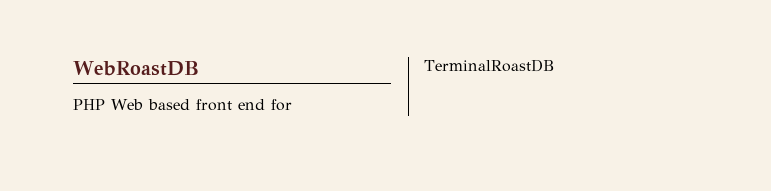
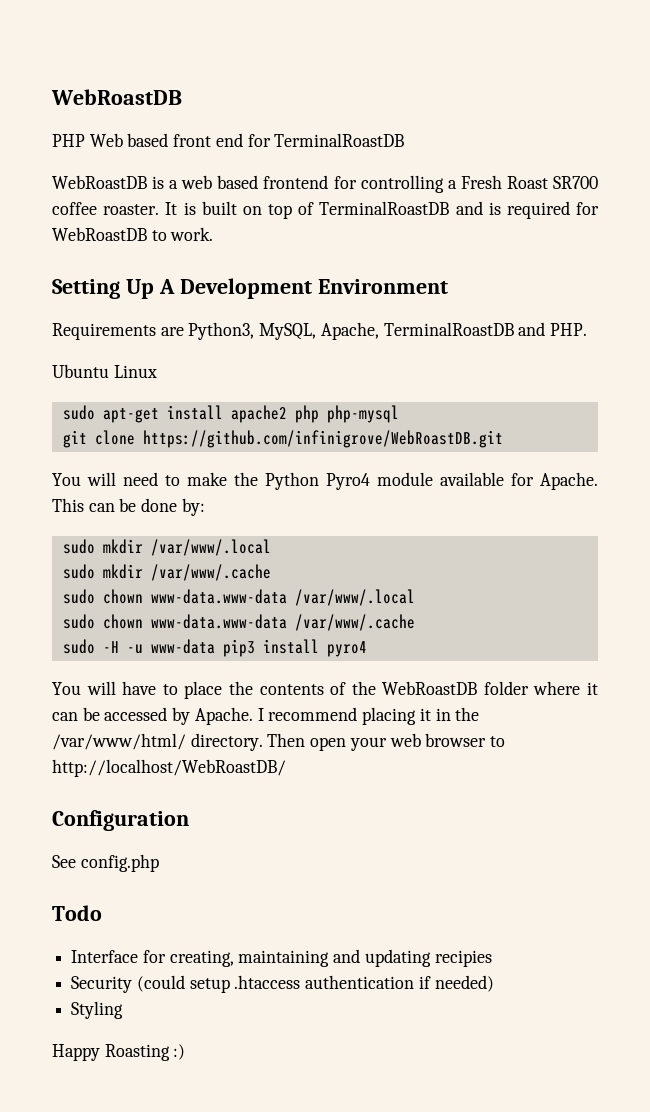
+ WebRoastDB is a web based frontend for controlling a Fresh Roast SR700 coffee roaster. It is built on top of TerminalRoastDB and is required for WebRoastDB to work.
+ Setting Up A Development Environment
+ Requirements are Python3, MySQL, Apache, TerminalRoastDB and PHP.
+ Ubuntu Linux
+ sudo apt-get install apache2 php php-mysql
+ git clone https://github.com/infinigrove/WebRoastDB.git
+ You will need to make the Python Pyro4 module available for Apache. This can be done by:
+ sudo mkdir /var/www/.local
+ sudo mkdir /var/www/.cache
+ sudo chown www-data.www-data /var/www/.local
+ sudo chown www-data.www-data /var/www/.cache
+ sudo -H -u www-data pip3 install pyro4
+ You will have to place the contents of the WebRoastDB folder where it can be accessed by Apache. I recommend placing it in the /var/www/html/ directory. Then open your web browser to http://localhost/WebRoastDB/
+ Configuration
+ See config.php
+ Todo
+ Interface for creating, maintaining and updating recipies
+ Security (could setup .htaccess authentication if needed)
+ Styling
+ Happy Roasting :)

